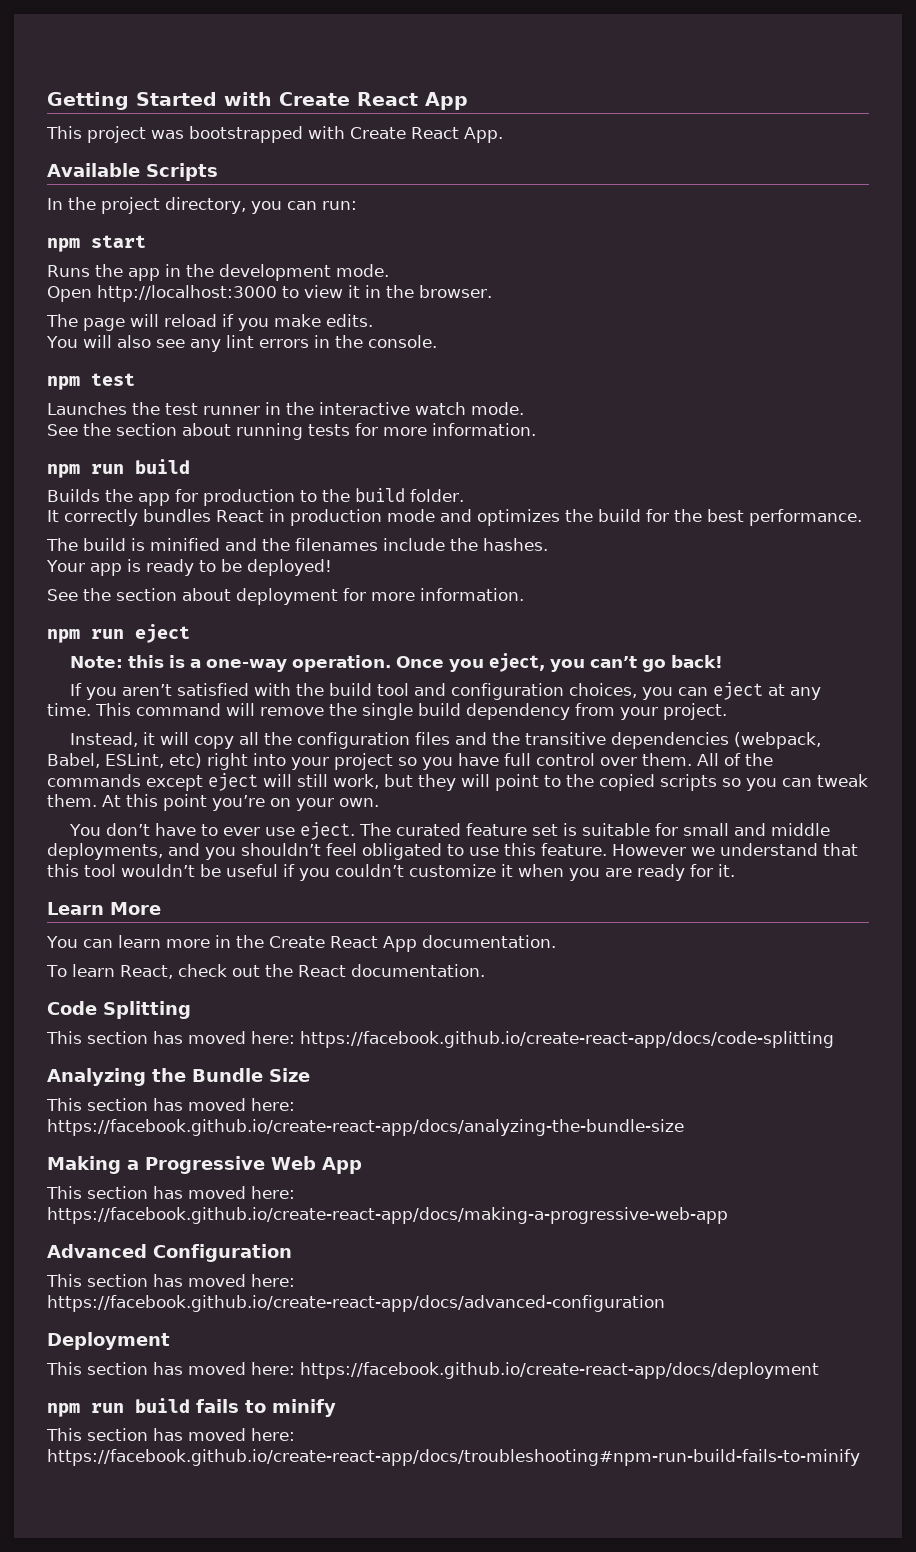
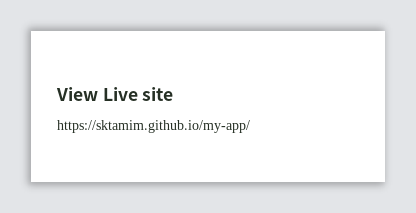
- Getting Started with Create React App
- This project was bootstrapped with Create React App.
- Available Scripts
- In the project directory, you can run:
- npm start
- Runs the app in the development mode.
- Open http://localhost:3000 to view it in the browser.
- The page will reload if you make edits.
- You will also see any lint errors in the console.
- npm test
- Launches the test runner in the interactive watch mode.
- See the section about running tests for more information.
- npm run build
- Builds the app for production to the build folder.
- It correctly bundles React in production mode and optimizes the build for the best performance.
- The build is minified and the filenames include the hashes.
- Your app is ready to be deployed!
- See the section about deployment for more information.
- npm run eject
- Note: this is a one-way operation. Once you eject, you can’t go back!
- If you aren’t satisfied with the build tool and configuration choices, you can eject at any time. This command will remove the single build dependency from your project.
- Instead, it will copy all the configuration files and the transitive dependencies (webpack, Babel, ESLint, etc) right into your project so you have full control over them. All of the commands except eject will still work, but they will point to the copied scripts so you can tweak them. At this point you’re on your own.
- You don’t have to ever use eject. The curated feature set is suitable for small and middle deployments, and you shouldn’t feel obligated to use this feature. However we understand that this tool wouldn’t be useful if you couldn’t customize it when you are ready for it.
- Learn More
- You can learn more in the Create React App documentation.
- To learn React, check out the React documentation.
- Code Splitting
- This section has moved here: https://facebook.github.io/create-react-app/docs/code-splitting
- Analyzing the Bundle Size
- This section has moved here: https://facebook.github.io/create-react-app/docs/analyzing-the-bundle-size
- Making a Progressive Web App
- This section has moved here: https://facebook.github.io/create-react-app/docs/making-a-progressive-web-app
- Advanced Configuration
- This section has moved here: https://facebook.github.io/create-react-app/docs/advanced-configuration
- Deployment
- This section has moved here: https://facebook.github.io/create-react-app/docs/deployment
- npm run build fails to minify
- This section has moved here: https://facebook.github.io/create-react-app/docs/troubleshooting#npm-run-build-fails-to-minify
+ View Live site
+ https://sktamim.github.io/my-app/

